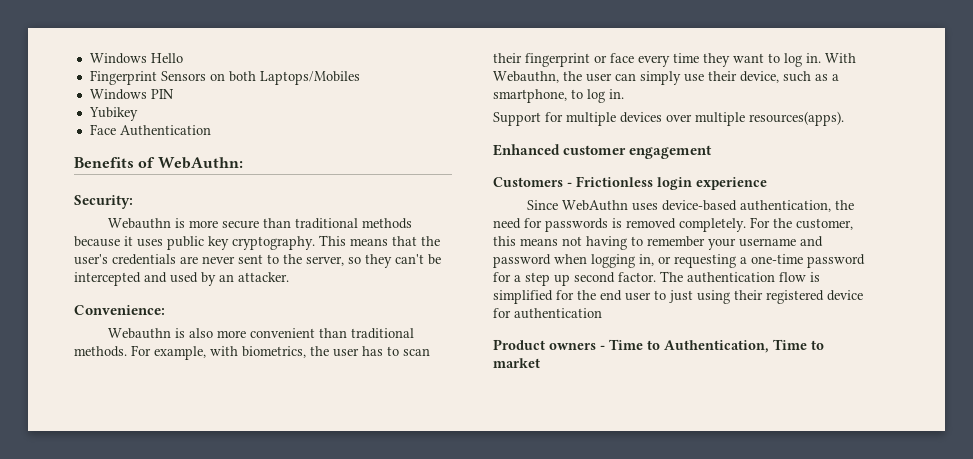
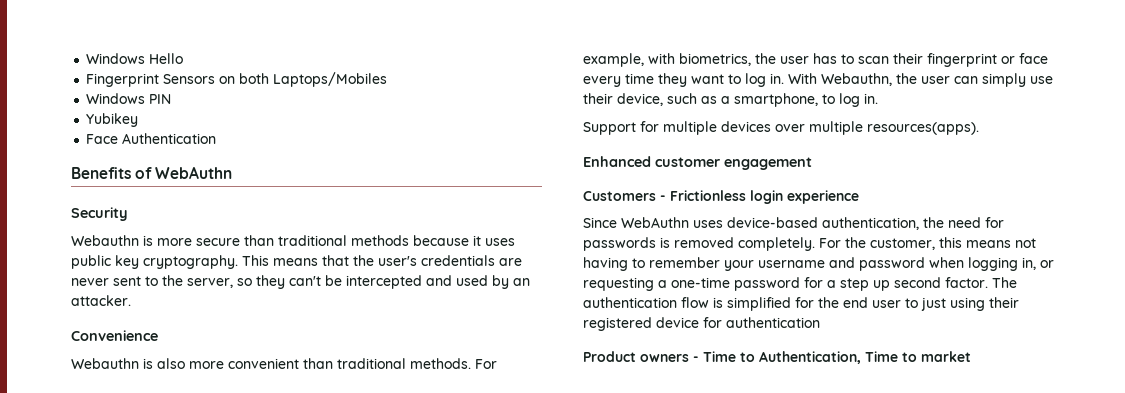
- Benefits of WebAuthn:
- Security:
+ Benefits of WebAuthn
+ Security
- Convenience:
+ Convenience

